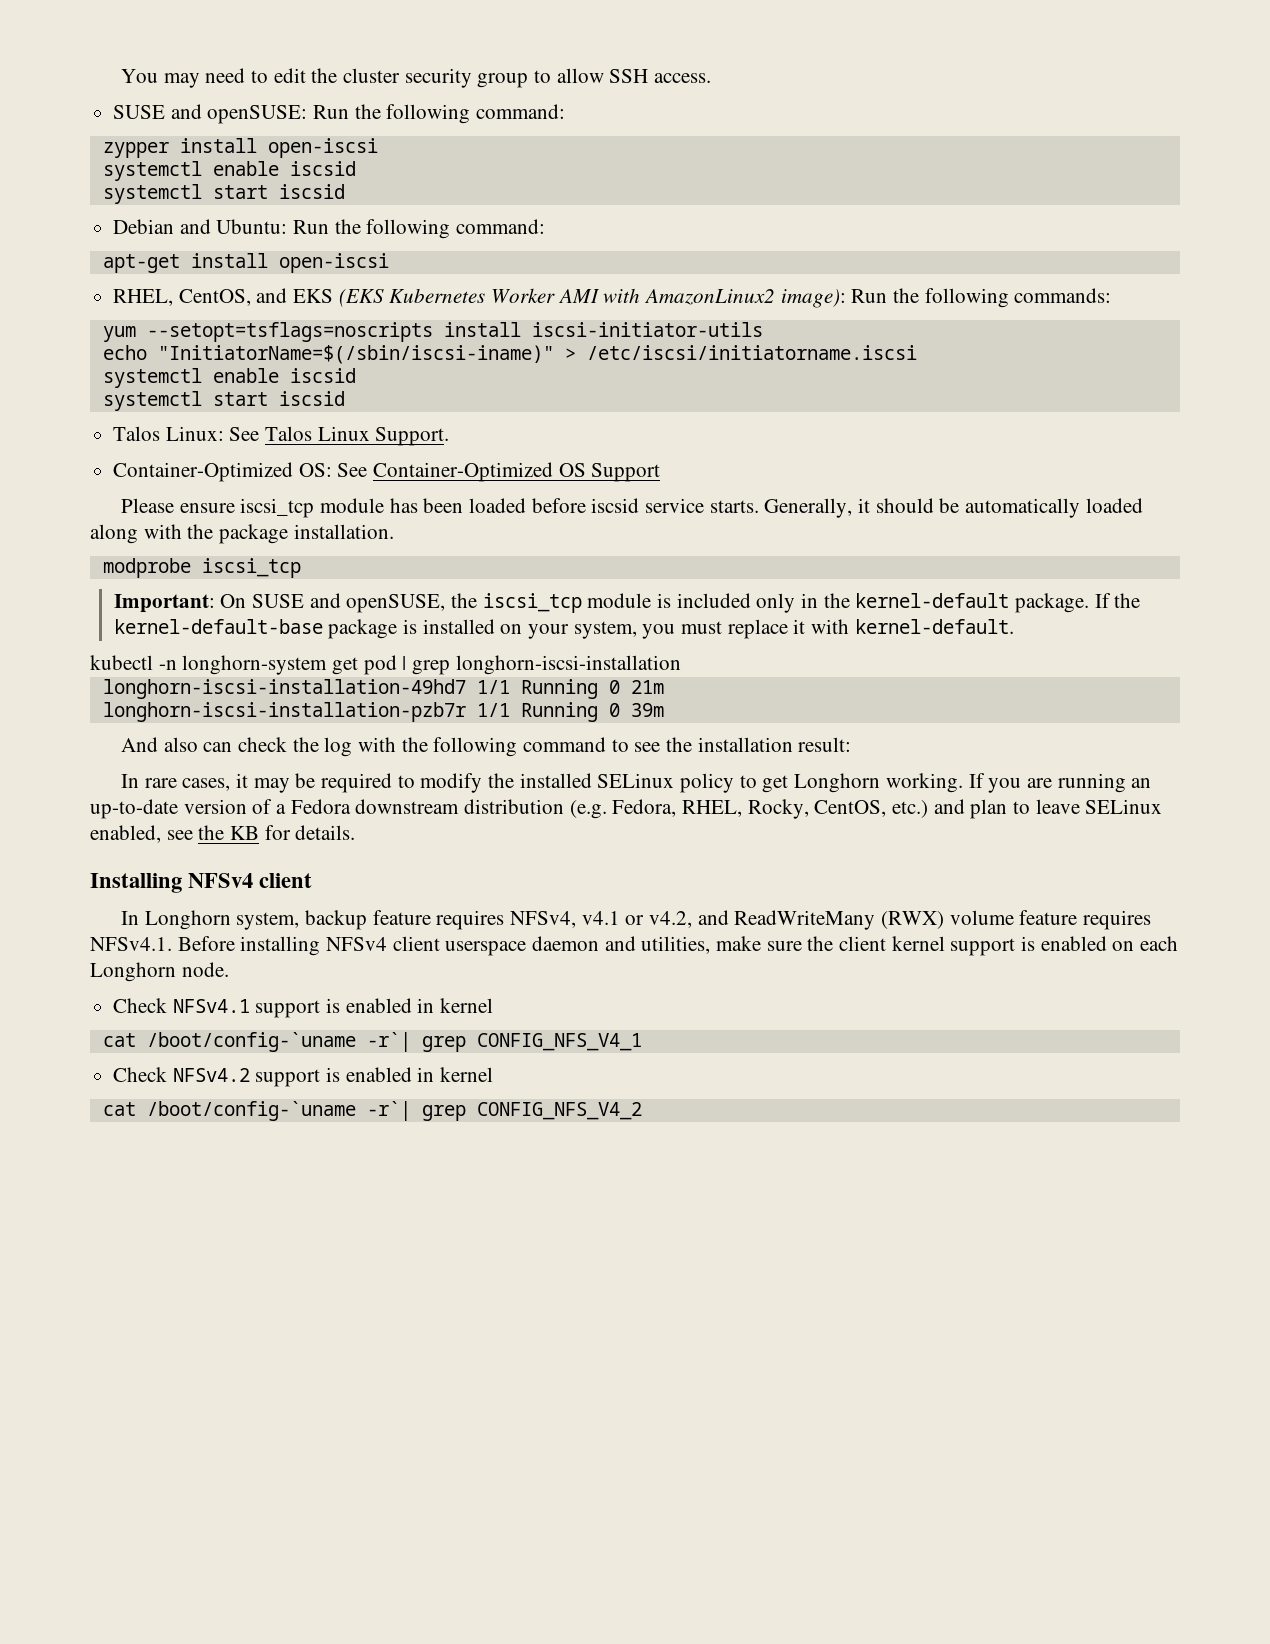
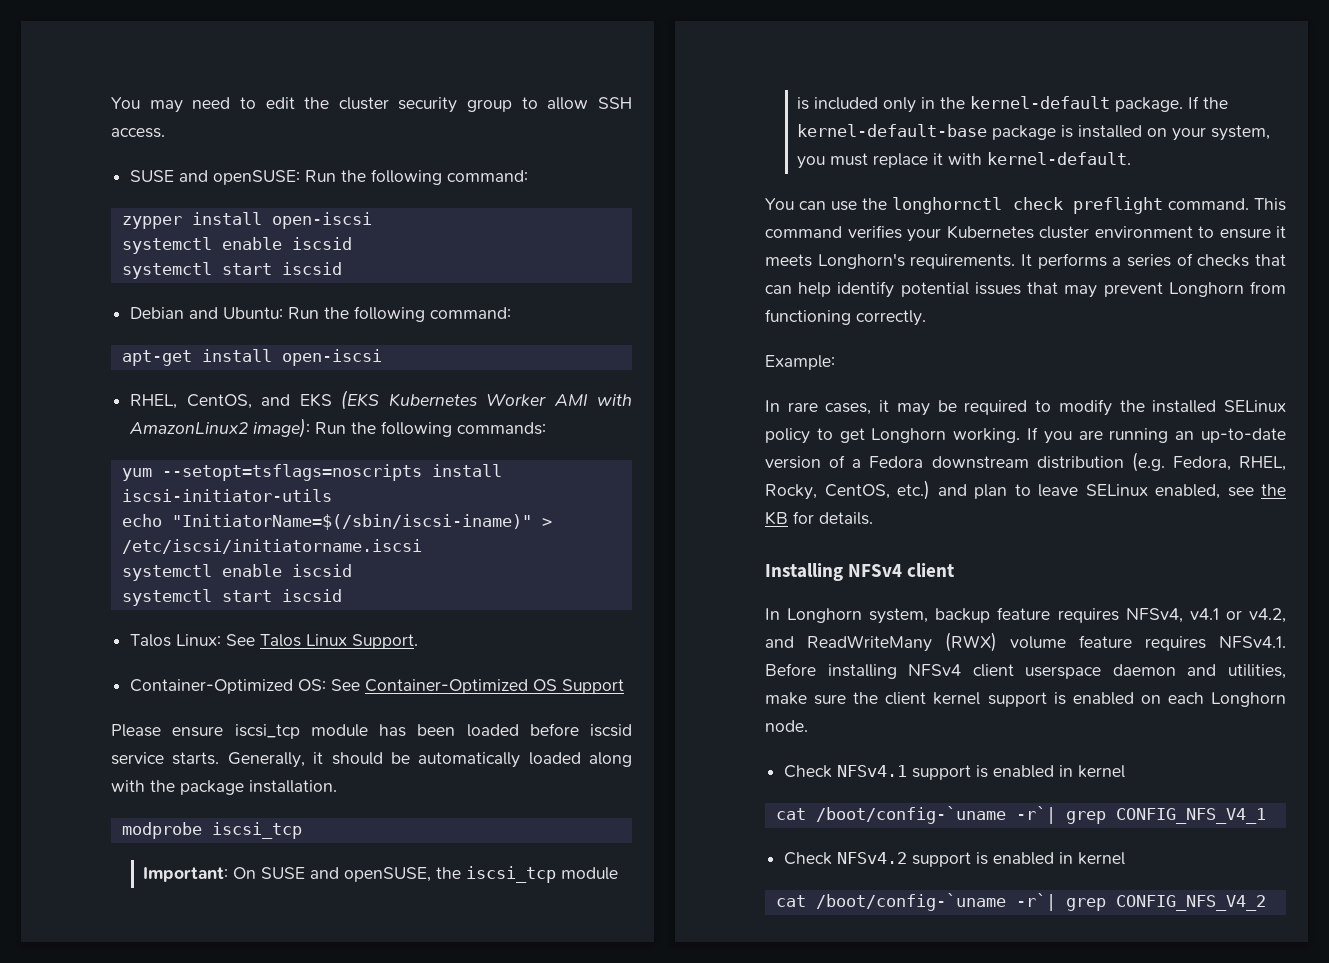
- kubectl -n longhorn-system get pod | grep longhorn-iscsi-installation
- longhorn-iscsi-installation-49hd7 1/1 Running 0 21m
- longhorn-iscsi-installation-pzb7r 1/1 Running 0 39m
- And also can check the log with the following command to see the installation result:
+ You can use the longhornctl check preflight command. This command verifies your Kubernetes cluster environment to ensure it meets Longhorn's requirements. It performs a series of checks that can help identify potential issues that may prevent Longhorn from functioning correctly.
+ Example:

